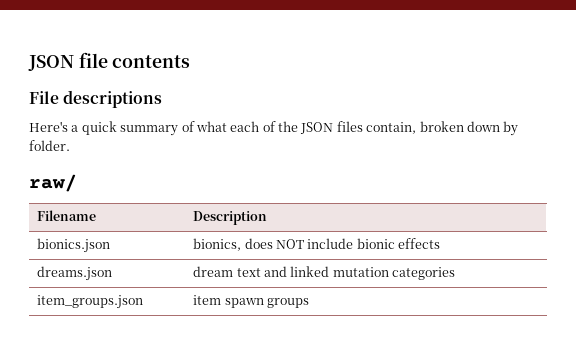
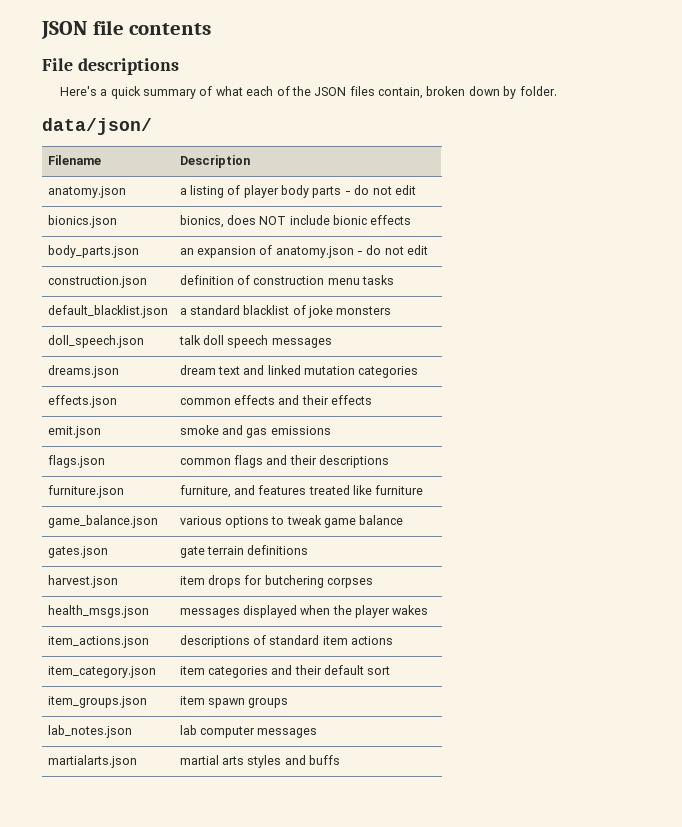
- raw/
+ data/json/
+ anatomy.json | a listing of player body parts - do not edit
+ body_parts.json | an expansion of anatomy.json - do not edit
+ construction.json | definition of construction menu tasks
+ default_blacklist.json | a standard blacklist of joke monsters
+ doll_speech.json | talk doll speech messages
+ effects.json | common effects and their effects
+ emit.json | smoke and gas emissions
+ flags.json | common flags and their descriptions
+ furniture.json | furniture, and features treated like furniture
+ game_balance.json | various options to tweak game balance
+ gates.json | gate terrain definitions
+ harvest.json | item drops for butchering corpses
+ health_msgs.json | messages displayed when the player wakes
+ item_actions.json | descriptions of standard item actions
+ item_category.json | item categories and their default sort
  item_groups.json | item spawn groups
+ lab_notes.json | lab computer messages
+ martialarts.json | martial arts styles and buffs

